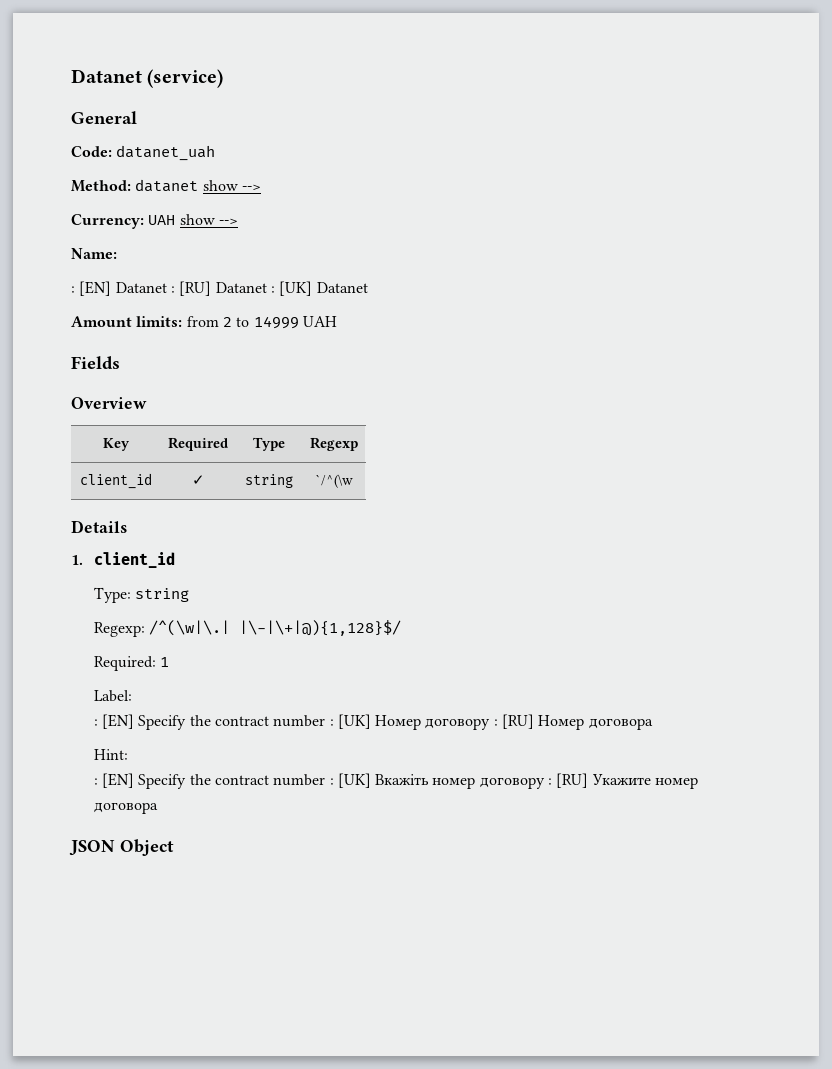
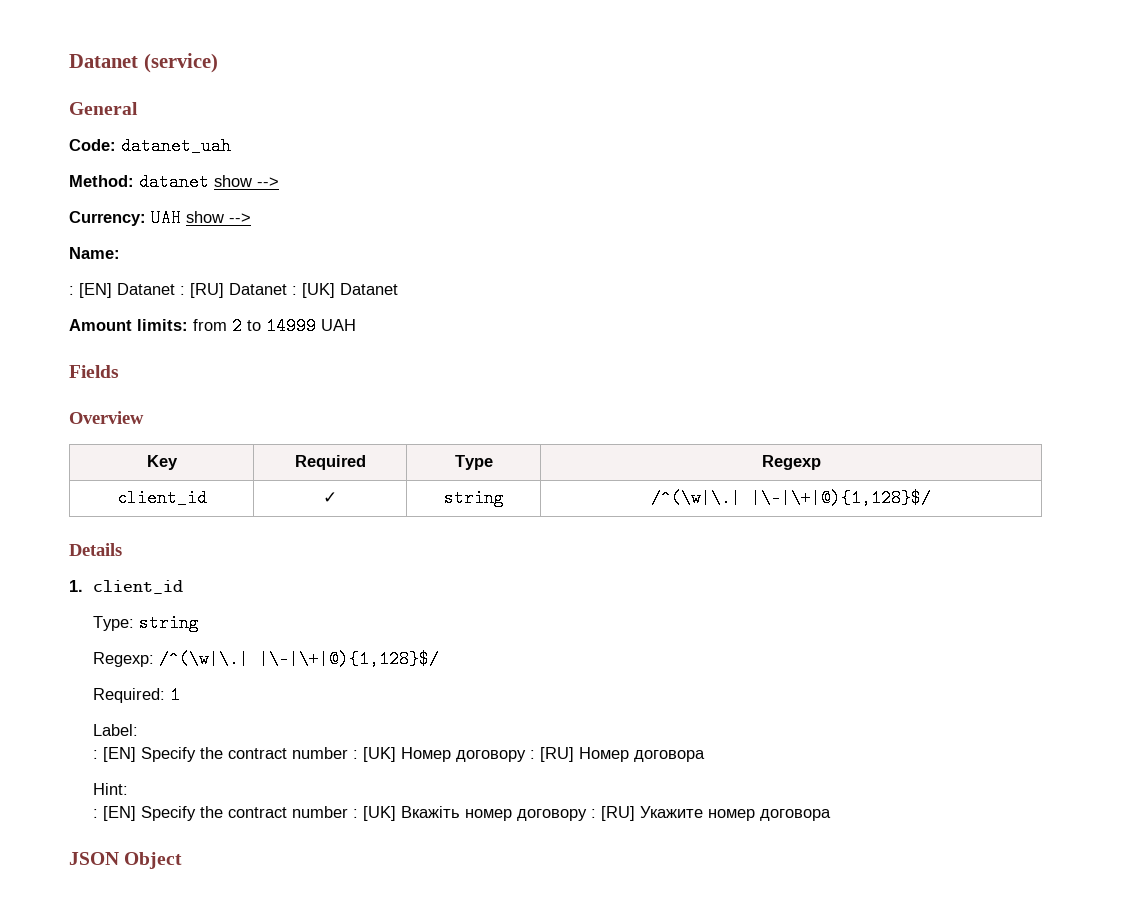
- client_id | ✓ | string | `/^(\w
+ client_id | ✓ | string | /^(\w|\.| |\-|\+|@){1,128}$/

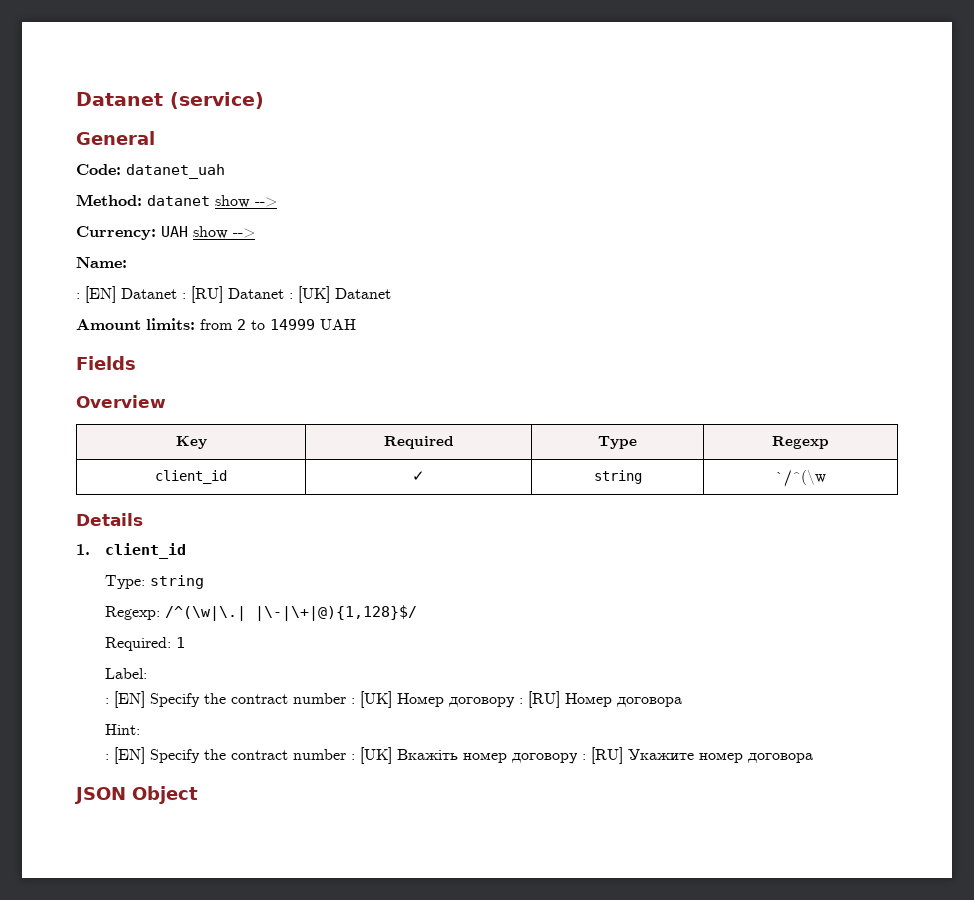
- client_id | ✓ | string | /^(\w|\.| |\-|\+|@){1,128}$/
+ client_id | ✓ | string | `/^(\w

